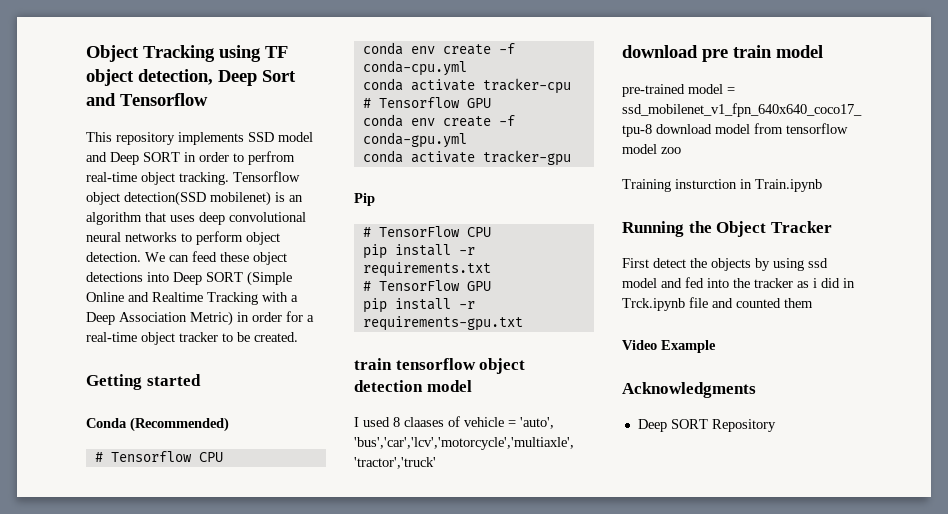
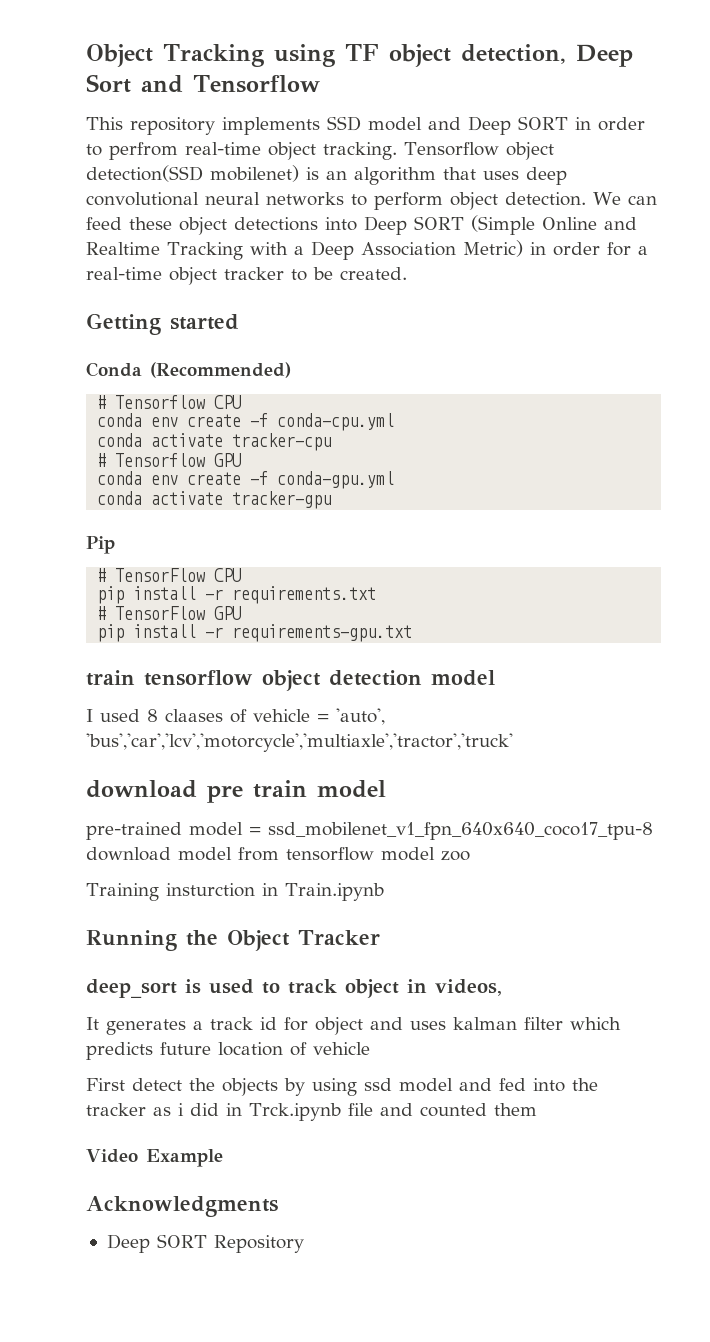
+ deep_sort is used to track object in videos,
+ It generates a track id for object and uses kalman filter which predicts future location of vehicle

